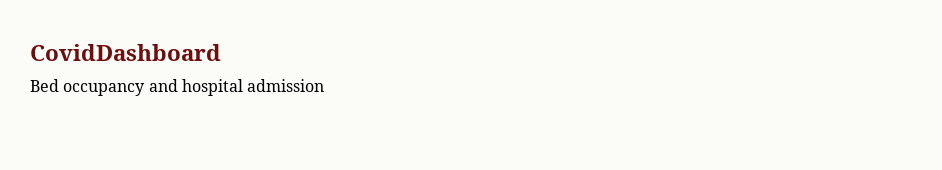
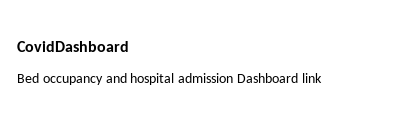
- Bed occupancy and hospital admission
+ Bed occupancy and hospital admission Dashboard link

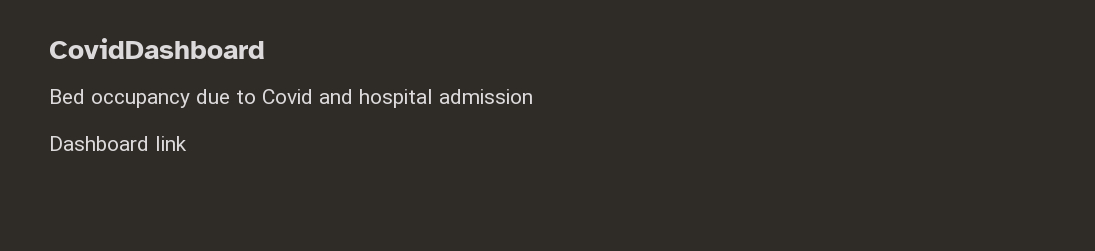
- Bed occupancy and hospital admission Dashboard link
+ Bed occupancy due to Covid and hospital admission
+ Dashboard link

